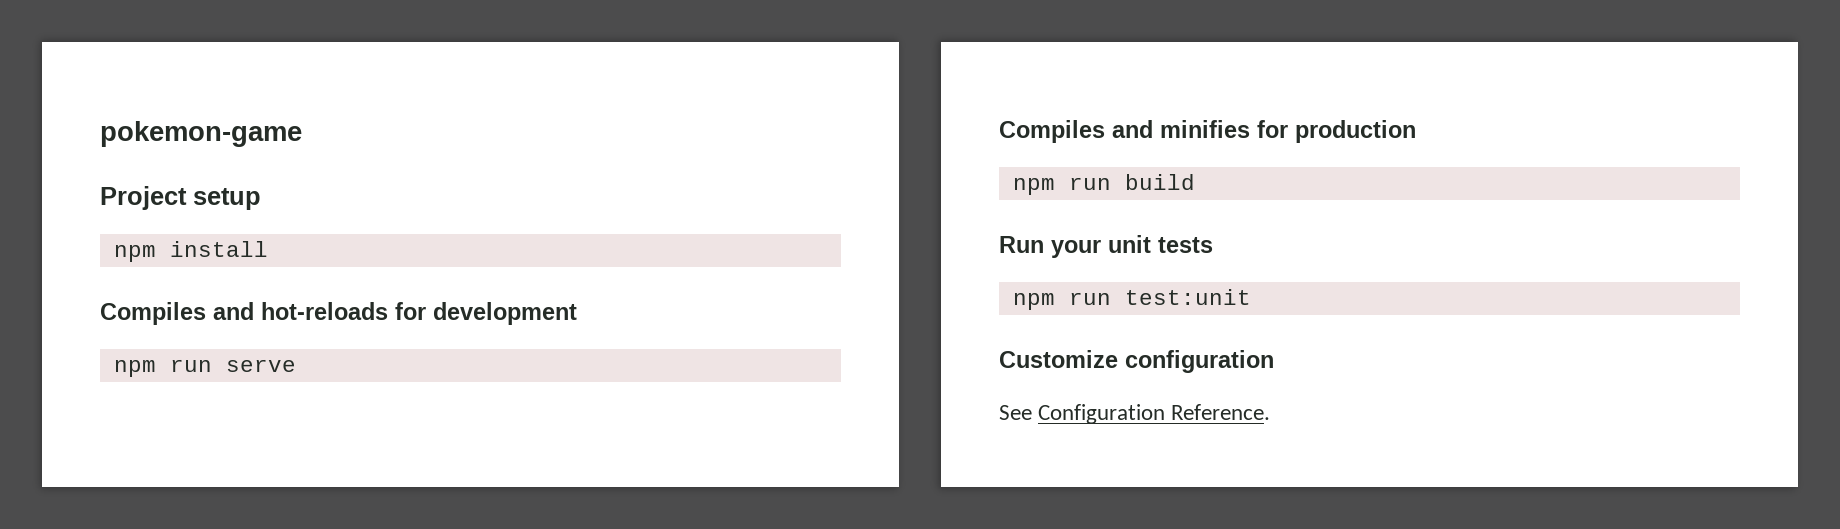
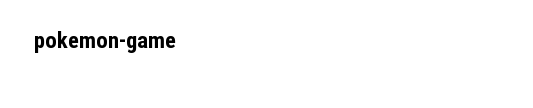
- Project setup
- npm install
- Compiles and hot-reloads for development
- npm run serve
- Compiles and minifies for production
- npm run build
- Run your unit tests
- npm run test:unit
- Customize configuration
- See Configuration Reference.

